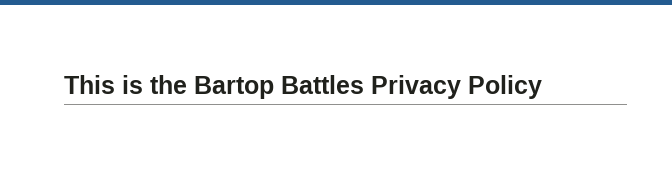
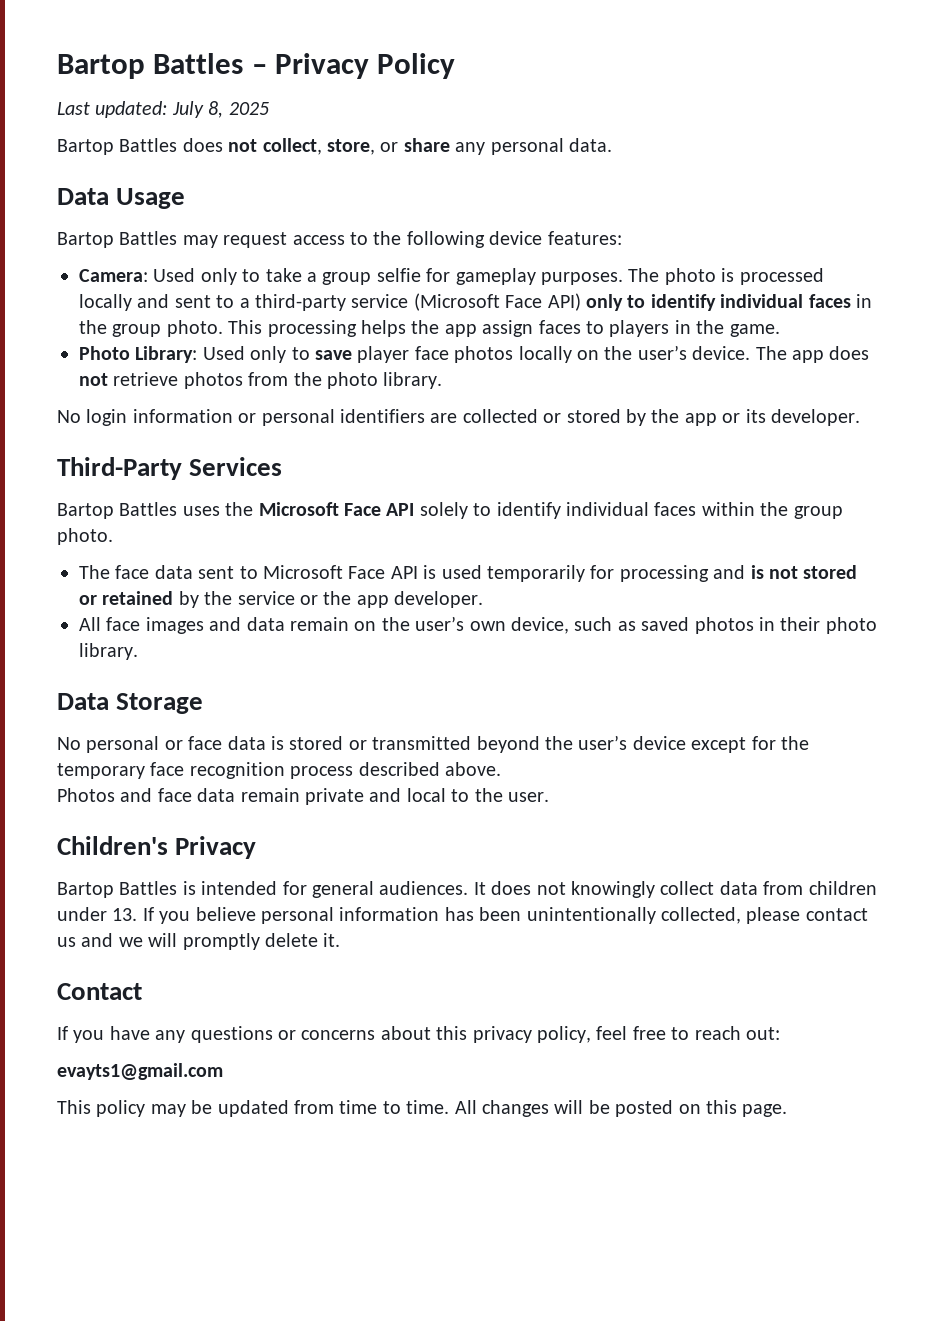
- This is the Bartop Battles Privacy Policy
+ Bartop Battles – Privacy Policy
+ Last updated: July 8, 2025
+ Bartop Battles does not collect, store, or share any personal data.
+ Data Usage
+ Bartop Battles may request access to the following device features:
+ Camera: Used only to take a group selfie for gameplay purposes. The photo is processed locally and sent to a third-party service (Microsoft Face API) only to identify individual faces in the group photo. This processing helps the app assign faces to players in the game.
+ Photo Library: Used only to save player face photos locally on the user’s device. The app does not retrieve photos from the photo library.
+ No login information or personal identifiers are collected or stored by the app or its developer.
+ Third-Party Services
+ Bartop Battles uses the Microsoft Face API solely to identify individual faces within the group photo.
+ The face data sent to Microsoft Face API is used temporarily for processing and is not stored or retained by the service or the app developer.
+ All face images and data remain on the user’s own device, such as saved photos in their photo library.
+ Data Storage
+ No personal or face data is stored or transmitted beyond the user’s device except for the temporary face recognition process described above.
+ Photos and face data remain private and local to the user.
+ Children's Privacy
+ Bartop Battles is intended for general audiences. It does not knowingly collect data from children under 13. If you believe personal information has been unintentionally collected, please contact us and we will promptly delete it.
+ Contact
+ If you have any questions or concerns about this privacy policy, feel free to reach out:
+ evayts1@gmail.com
+ This policy may be updated from time to time. All changes will be posted on this page.

